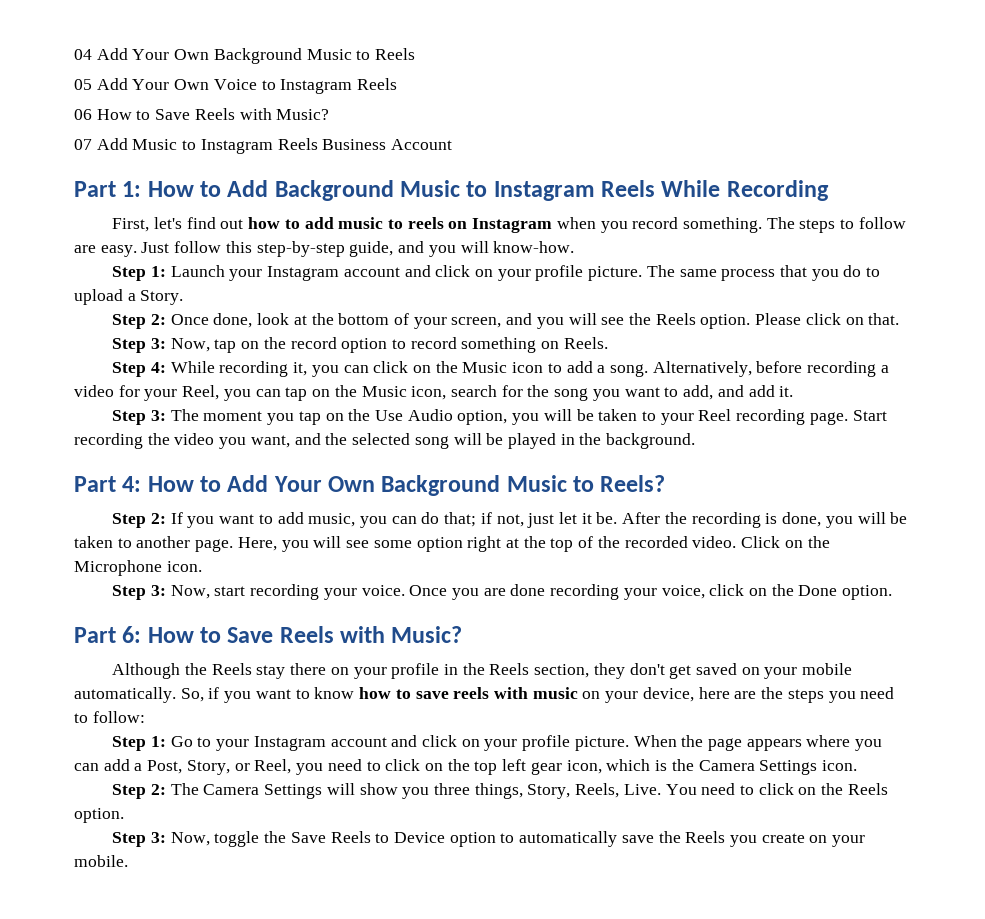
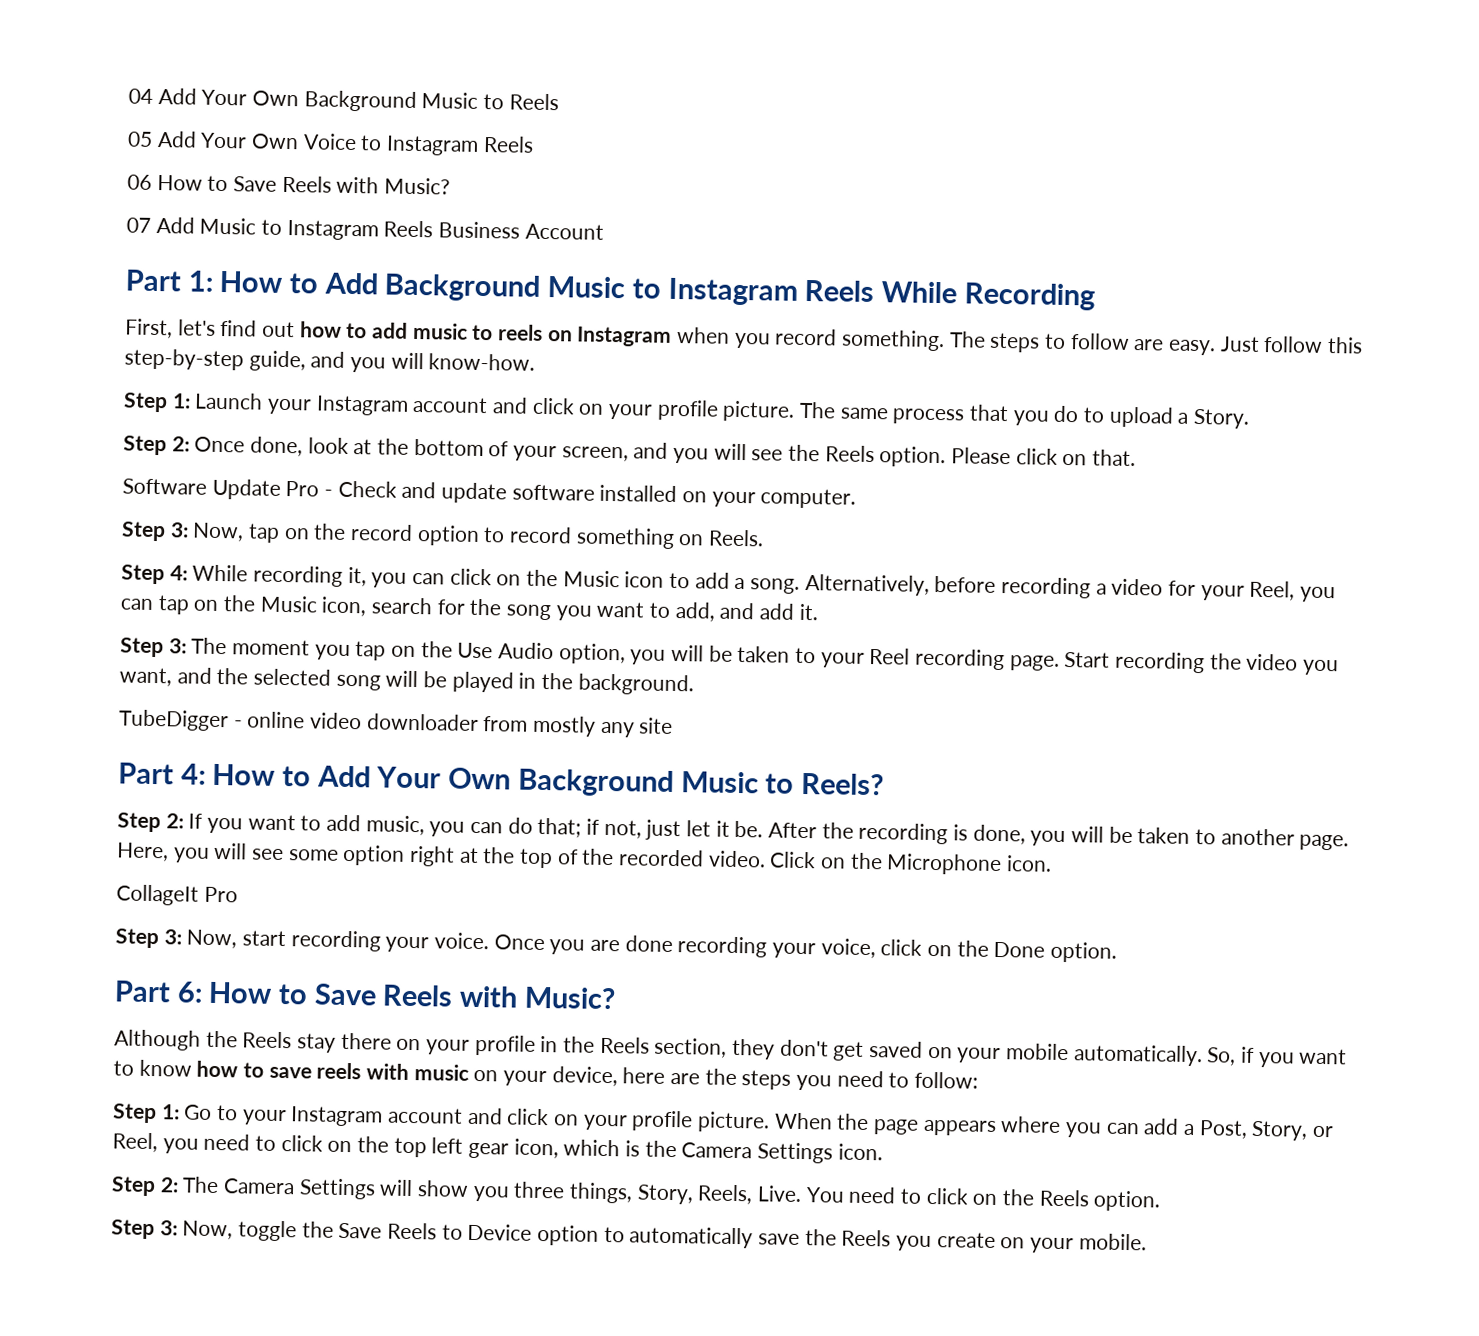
+ Software Update Pro - Check and update software installed on your computer.
+ TubeDigger - online video downloader from mostly any site
+ CollageIt Pro

